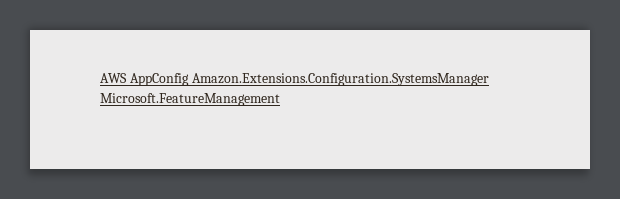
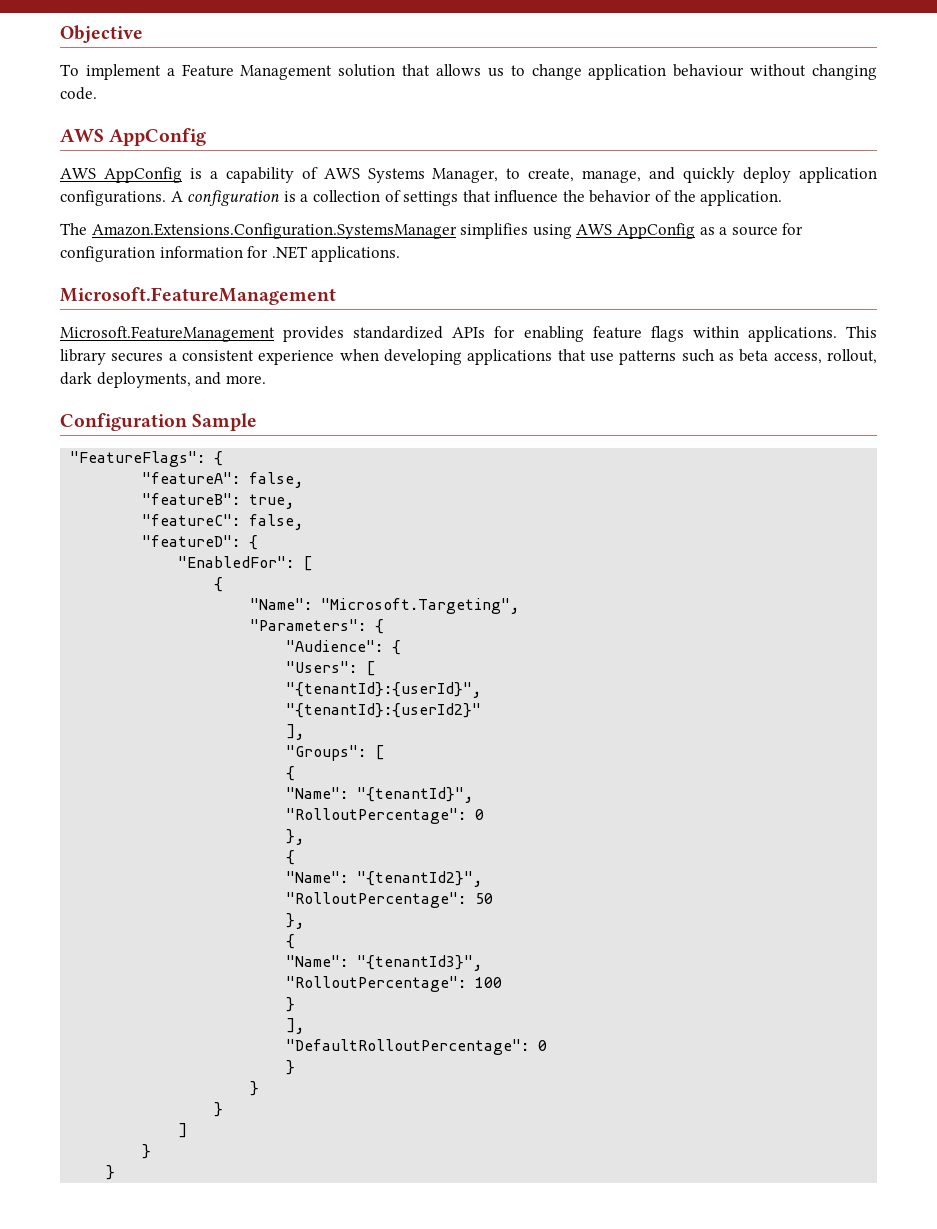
- AWS AppConfig Amazon.Extensions.Configuration.SystemsManager Microsoft.FeatureManagement
+ Objective
+ To implement a Feature Management solution that allows us to change application behaviour without changing code.
+ AWS AppConfig
+ AWS AppConfig is a capability of AWS Systems Manager, to create, manage, and quickly deploy application configurations. A configuration is a collection of settings that influence the behavior of the application.
+ The Amazon.Extensions.Configuration.SystemsManager simplifies using AWS AppConfig as a source for configuration information for .NET applications.
+ Microsoft.FeatureManagement
+ Microsoft.FeatureManagement provides standardized APIs for enabling feature flags within applications. This library secures a consistent experience when developing applications that use patterns such as beta access, rollout, dark deployments, and more.
+ Configuration Sample
+ "FeatureFlags": {
+ "featureA": false,
+ "featureB": true,
+ "featureC": false,
+ "featureD": {
+ "EnabledFor": [
+ {
+ "Name": "Microsoft.Targeting",
+ "Parameters": {
+ "Audience": {
+ "Users": [
+ "{tenantId}:{userId}",
+ "{tenantId}:{userId2}"
+ ],
+ "Groups": [
+ {
+ "Name": "{tenantId}",
+ "RolloutPercentage": 0
+ },
+ {
+ "Name": "{tenantId2}",
+ "RolloutPercentage": 50
+ },
+ {
+ "Name": "{tenantId3}",
+ "RolloutPercentage": 100
+ }
+ ],
+ "DefaultRolloutPercentage": 0
+ }
+ }
+ }
+ ]
+ }
+ }

